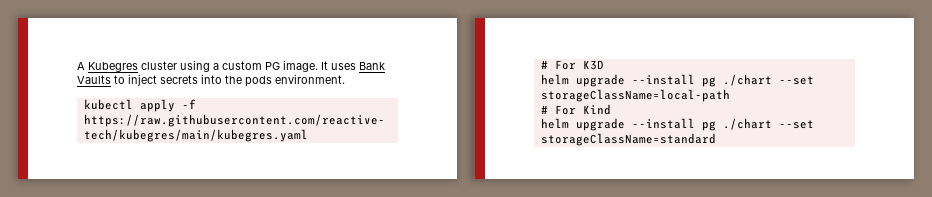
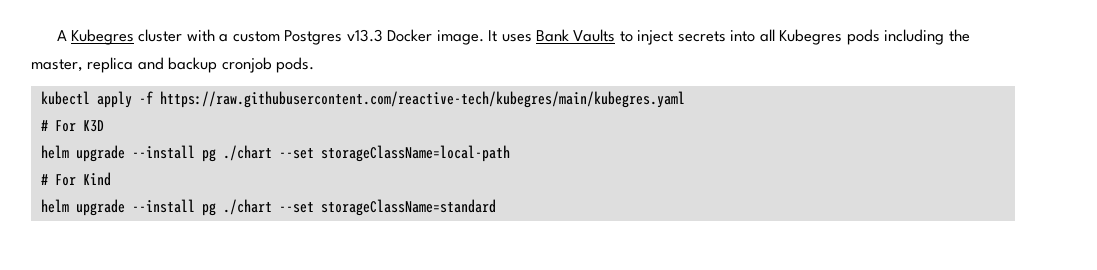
- A Kubegres cluster using a custom PG image.
+ A Kubegres cluster with a custom Postgres v13.3 Docker image.
- It uses Bank Vaults to inject secrets into the pods environment.
+ It uses Bank Vaults to inject secrets into all Kubegres pods including the master, replica and backup cronjob pods.

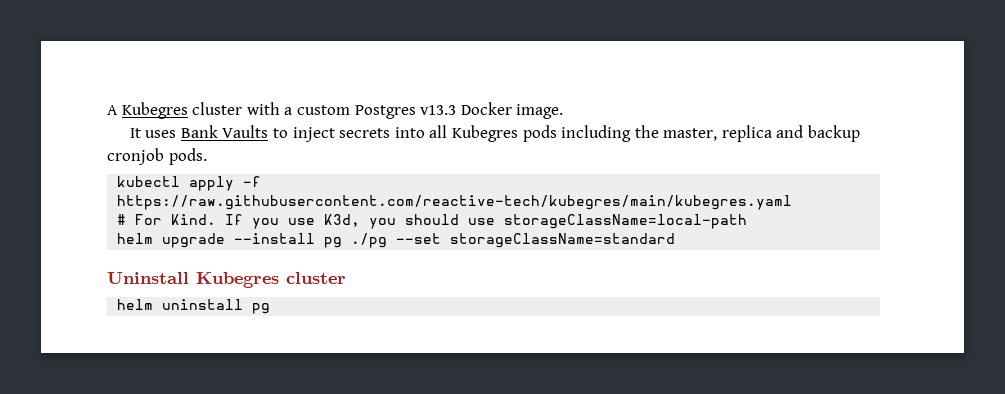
- A Kubegres cluster with a custom Postgres v13.3 Docker image. It uses Bank Vaults to inject secrets into all Kubegres pods including the master, replica and backup cronjob pods.
+ A Kubegres cluster with a custom Postgres v13.3 Docker image.
+ It uses Bank Vaults to inject secrets into all Kubegres pods including the master, replica and backup cronjob pods.
- # For K3D
- helm upgrade --install pg ./chart --set storageClassName=local-path
- # For Kind
- helm upgrade --install pg ./chart --set storageClassName=standard
+ # For Kind. If you use K3d, you should use storageClassName=local-path
+ helm upgrade --install pg ./pg --set storageClassName=standard
+ Uninstall Kubegres cluster
+ helm uninstall pg

